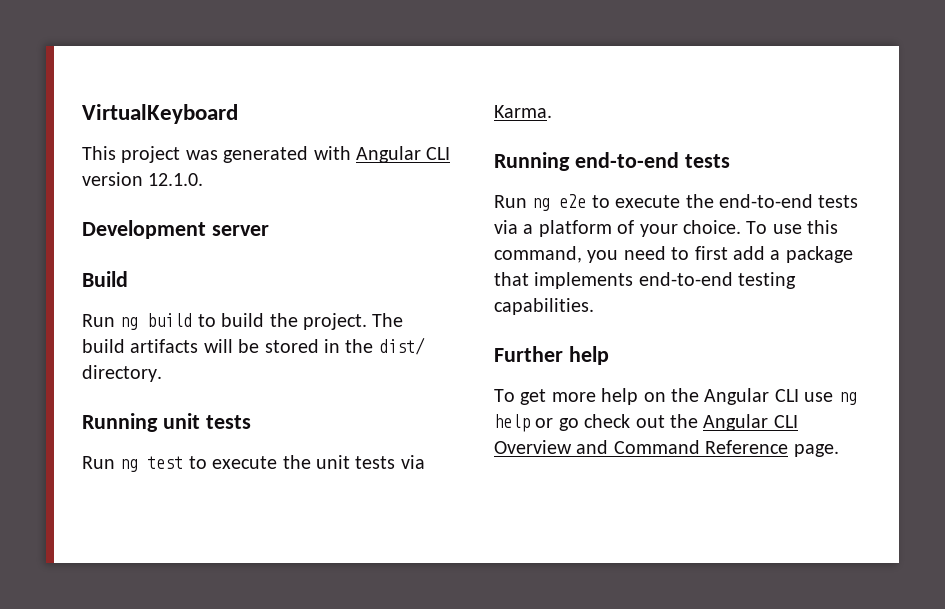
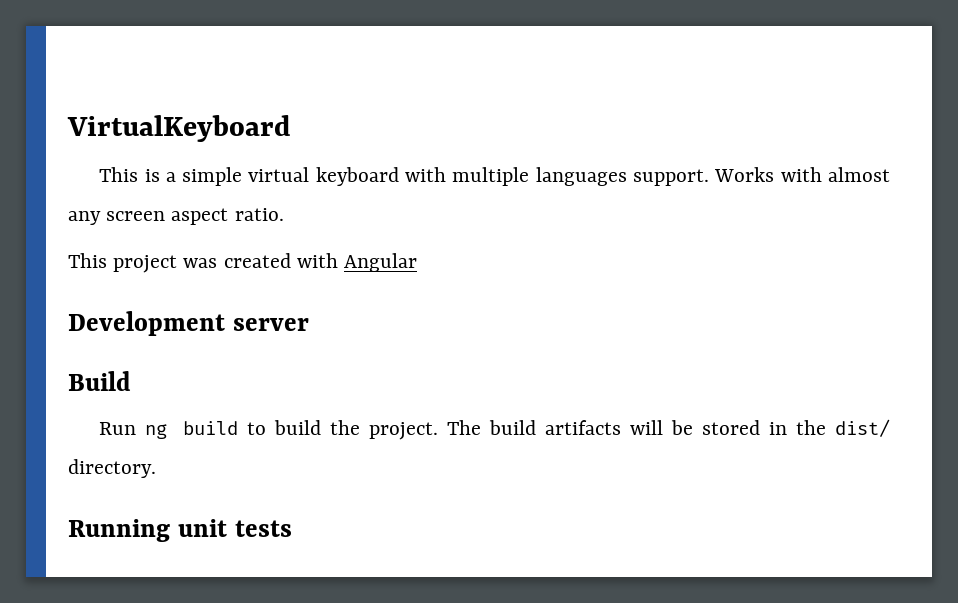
+ This is a simple virtual keyboard with multiple languages support. Works with almost any screen aspect ratio.
- This project was generated with Angular CLI version 12.1.0.
+ This project was created with Angular
- Run ng test to execute the unit tests via Karma.
- Running end-to-end tests
- Run ng e2e to execute the end-to-end tests via a platform of your choice. To use this command, you need to first add a package that implements end-to-end testing capabilities.
- Further help
- To get more help on the Angular CLI use ng help or go check out the Angular CLI Overview and Command Reference page.

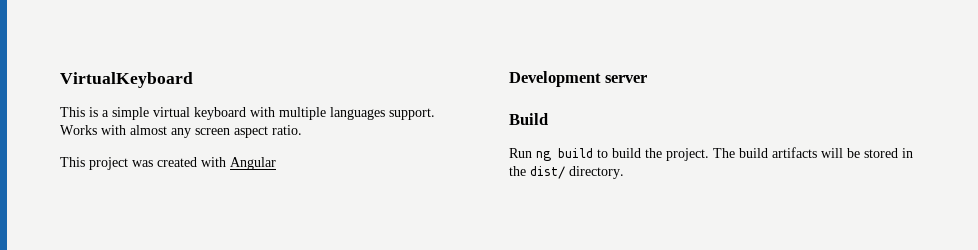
- Running unit tests

